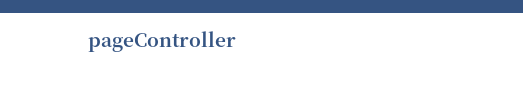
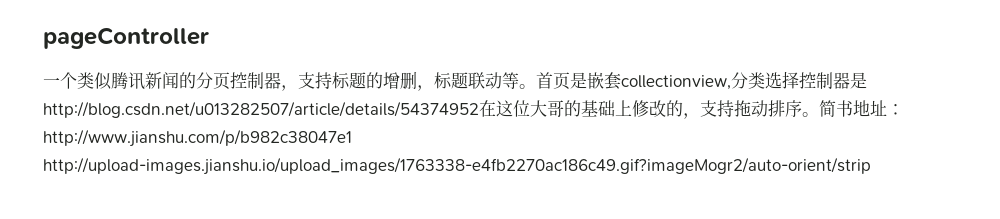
+ 一个类似腾讯新闻的分页控制器，支持标题的增删，标题联动等。首页是嵌套collectionview,分类选择控制器是http://blog.csdn.net/u013282507/article/details/54374952在这位大哥的基础上修改的，支持拖动排序。简书地址：http://www.jianshu.com/p/b982c38047e1 http://upload-images.jianshu.io/upload_images/1763338-e4fb2270ac186c49.gif?imageMogr2/auto-orient/strip

